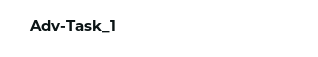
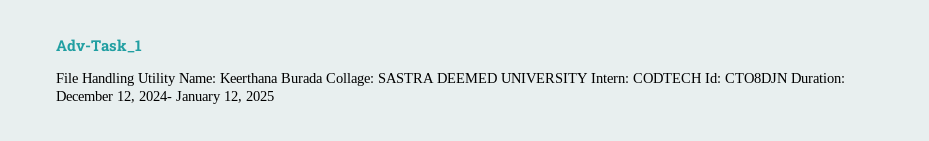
+ File Handling Utility Name: Keerthana Burada Collage: SASTRA DEEMED UNIVERSITY Intern: CODTECH Id: CTO8DJN Duration: December 12, 2024- January 12, 2025

